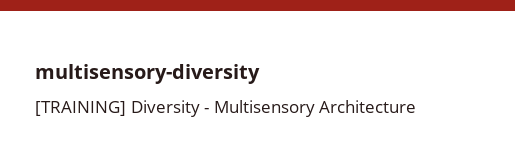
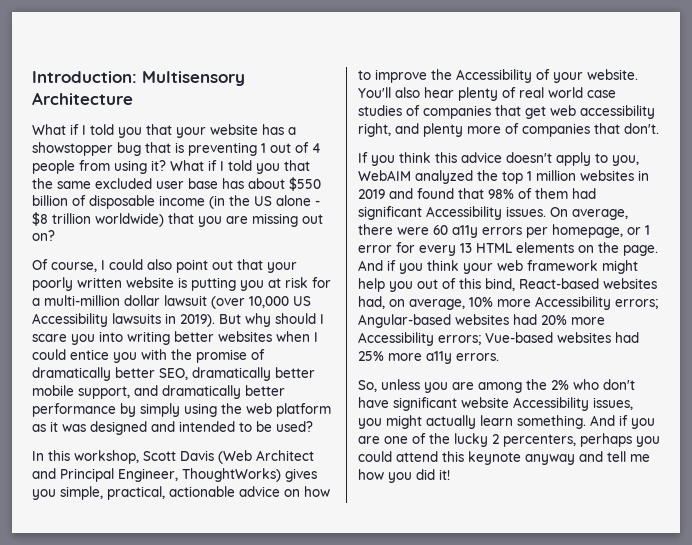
- multisensory-diversity
- [TRAINING] Diversity - Multisensory Architecture
+ Introduction: Multisensory Architecture
+ What if I told you that your website has a showstopper bug that is preventing 1 out of 4 people from using it? What if I told you that the same excluded user base has about $550 billion of disposable income (in the US alone - $8 trillion worldwide) that you are missing out on?
+ Of course, I could also point out that your poorly written website is putting you at risk for a multi-million dollar lawsuit (over 10,000 US Accessibility lawsuits in 2019). But why should I scare you into writing better websites when I could entice you with the promise of dramatically better SEO, dramatically better mobile support, and dramatically better performance by simply using the web platform as it was designed and intended to be used?
+ In this workshop, Scott Davis (Web Architect and Principal Engineer, ThoughtWorks) gives you simple, practical, actionable advice on how to improve the Accessibility of your website. You'll also hear plenty of real world case studies of companies that get web accessibility right, and plenty more of companies that don't.
+ If you think this advice doesn't apply to you, WebAIM analyzed the top 1 million websites in 2019 and found that 98% of them had significant Accessibility issues. On average, there were 60 a11y errors per homepage, or 1 error for every 13 HTML elements on the page. And if you think your web framework might help you out of this bind, React-based websites had, on average, 10% more Accessibility errors; Angular-based websites had 20% more Accessibility errors; Vue-based websites had 25% more a11y errors.
+ So, unless you are among the 2% who don't have significant website Accessibility issues, you might actually learn something. And if you are one of the lucky 2 percenters, perhaps you could attend this keynote anyway and tell me how you did it!

